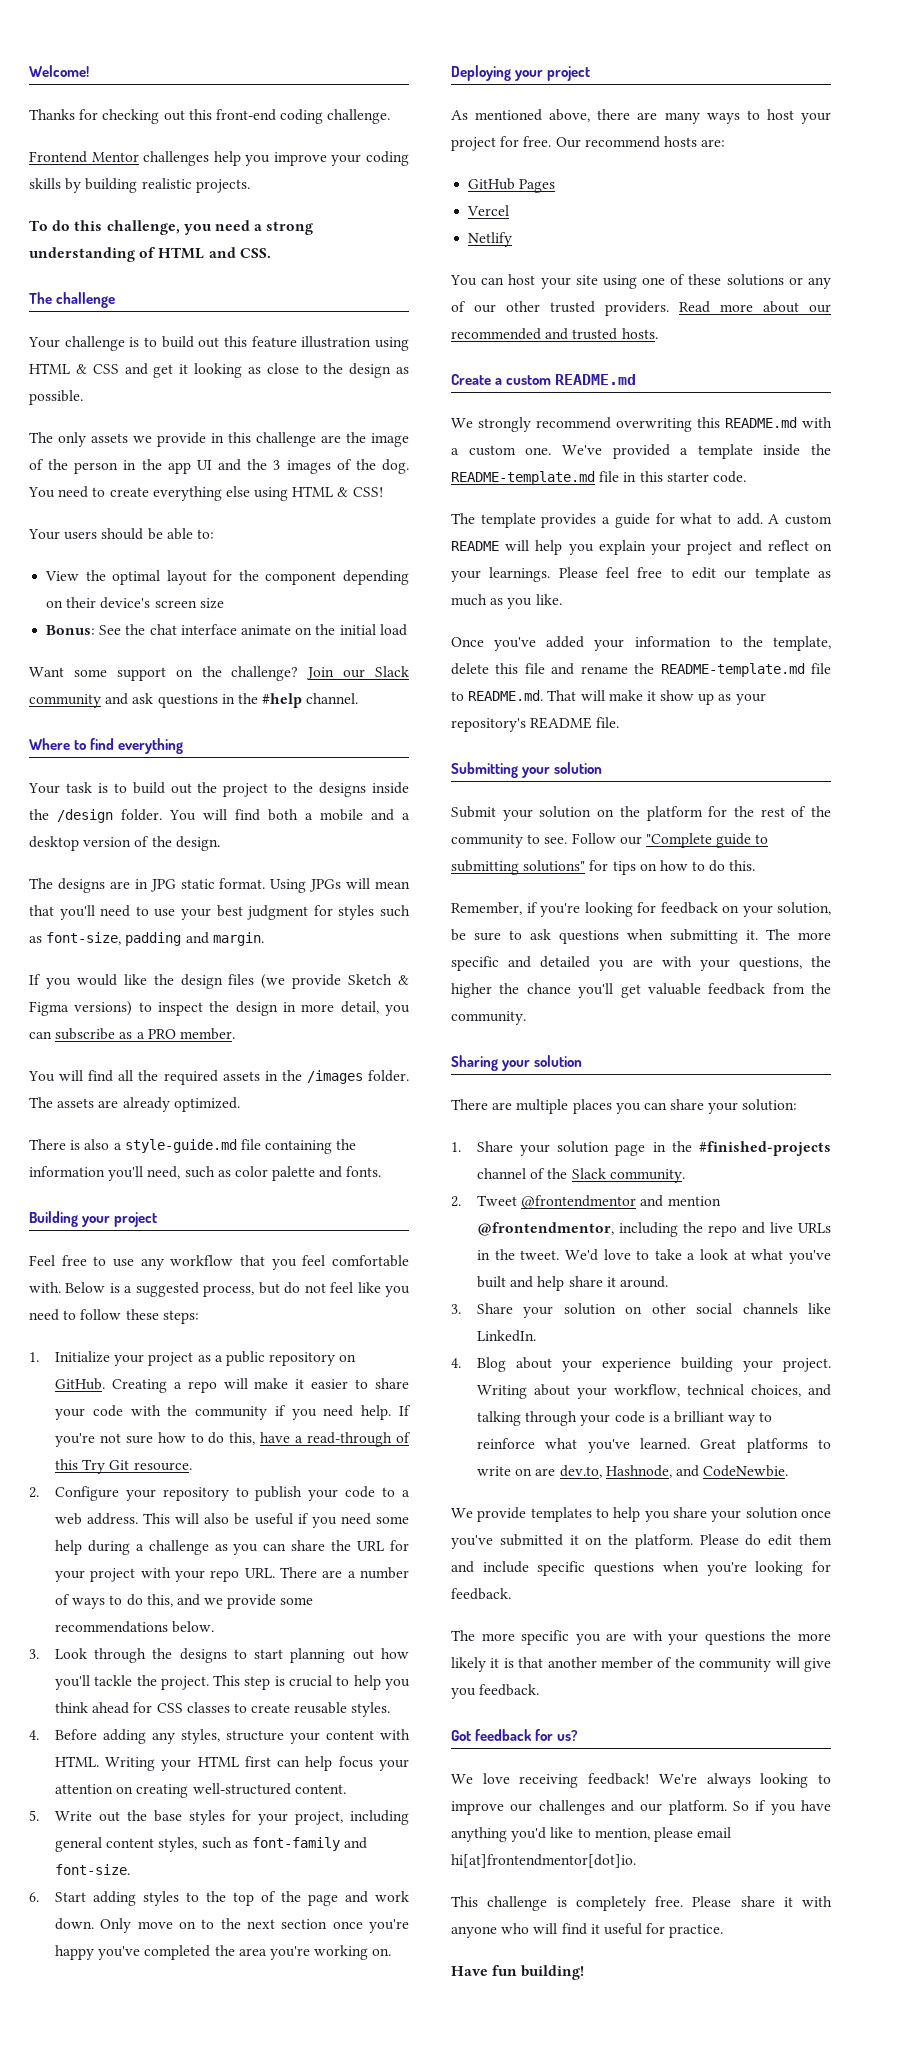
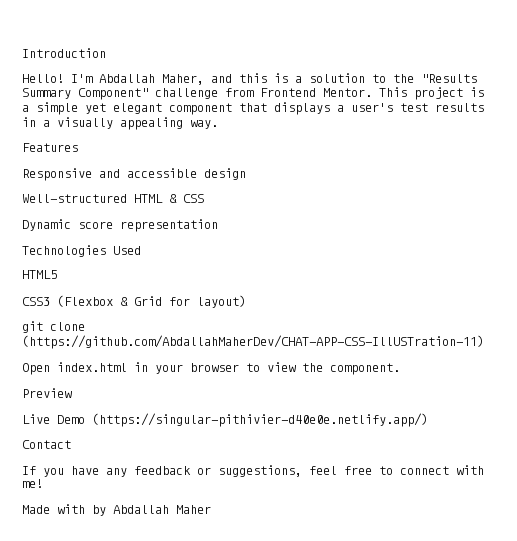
- Welcome!
- Thanks for checking out this front-end coding challenge.
- Frontend Mentor challenges help you improve your coding skills by building realistic projects.
- To do this challenge, you need a strong understanding of HTML and CSS.
- The challenge
- Your challenge is to build out this feature illustration using HTML & CSS and get it looking as close to the design as possible.
- The only assets we provide in this challenge are the image of the person in the app UI and the 3 images of the dog. You need to create everything else using HTML & CSS!
- Your users should be able to:
- View the optimal layout for the component depending on their device's screen size
- Bonus: See the chat interface animate on the initial load
- Want some support on the challenge? Join our Slack community and ask questions in the #help channel.
- Where to find everything
- Your task is to build out the project to the designs inside the /design folder. You will find both a mobile and a desktop version of the design.
- The designs are in JPG static format. Using JPGs will mean that you'll need to use your best judgment for styles such as font-size, padding and margin.
- If you would like the design files (we provide Sketch & Figma versions) to inspect the design in more detail, you can subscribe as a PRO member.
- You will find all the required assets in the /images folder. The assets are already optimized.
- There is also a style-guide.md file containing the information you'll need, such as color palette and fonts.
- Building your project
- Feel free to use any workflow that you feel comfortable with. Below is a suggested process, but do not feel like you need to follow these steps:
- 1. Initialize your project as a public repository on GitHub. Creating a repo will make it easier to share your code with the community if you need help. If you're not sure how to do this, have a read-through of this Try Git resource.
- 2. Configure your repository to publish your code to a web address. This will also be useful if you need some help during a challenge as you can share the URL for your project with your repo URL. There are a number of ways to do this, and we provide some recommendations below.
- 3. Look through the designs to start planning out how you'll tackle the project. This step is crucial to help you think ahead for CSS classes to create reusable styles.
- 4. Before adding any styles, structure your content with HTML. Writing your HTML first can help focus your attention on creating well-structured content.
- 5. Write out the base styles for your project, including general content styles, such as font-family and font-size.
- 6. Start adding styles to the top of the page and work down. Only move on to the next section once you're happy you've completed the area you're working on.
- Deploying your project
- As mentioned above, there are many ways to host your project for free. Our recommend hosts are:
- GitHub Pages
- Vercel
- Netlify
- You can host your site using one of these solutions or any of our other trusted providers. Read more about our recommended and trusted hosts.
- Create a custom README.md
- We strongly recommend overwriting this README.md with a custom one. We've provided a template inside the README-template.md file in this starter code.
- The template provides a guide for what to add. A custom README will help you explain your project and reflect on your learnings. Please feel free to edit our template as much as you like.
- Once you've added your information to the template, delete this file and rename the README-template.md file to README.md. That will make it show up as your repository's README file.
- Submitting your solution
- Submit your solution on the platform for the rest of the community to see. Follow our "Complete guide to submitting solutions" for tips on how to do this.
- Remember, if you're looking for feedback on your solution, be sure to ask questions when submitting it. The more specific and detailed you are with your questions, the higher the chance you'll get valuable feedback from the community.
- Sharing your solution
- There are multiple places you can share your solution:
- 1. Share your solution page in the #finished-projects channel of the Slack community.
- 2. Tweet @frontendmentor and mention @frontendmentor, including the repo and live URLs in the tweet. We'd love to take a look at what you've built and help share it around.
- 3. Share your solution on other social channels like LinkedIn.
- 4. Blog about your experience building your project. Writing about your workflow, technical choices, and talking through your code is a brilliant way to reinforce what you've learned. Great platforms to write on are dev.to, Hashnode, and CodeNewbie.
- We provide templates to help you share your solution once you've submitted it on the platform. Please do edit them and include specific questions when you're looking for feedback.
- The more specific you are with your questions the more likely it is that another member of the community will give you feedback.
- Got feedback for us?
- We love receiving feedback! We're always looking to improve our challenges and our platform. So if you have anything you'd like to mention, please email hi[at]frontendmentor[dot]io.
- This challenge is completely free. Please share it with anyone who will find it useful for practice.
- Have fun building!
+ Introduction
+ Hello! I'm Abdallah Maher, and this is a solution to the "Results Summary Component" challenge from Frontend Mentor. This project is a simple yet elegant component that displays a user's test results in a visually appealing way.
+ Features
+ Responsive and accessible design
+ Well-structured HTML & CSS
+ Dynamic score representation
+ Technologies Used
+ HTML5
+ CSS3 (Flexbox & Grid for layout)
+ git clone (https://github.com/AbdallahMaherDev/CHAT-APP-CSS-IllUSTration-11)
+ Open index.html in your browser to view the component.
+ Preview
+ Live Demo (https://singular-pithivier-d40e0e.netlify.app/)
+ Contact
+ If you have any feedback or suggestions, feel free to connect with me!
+ Made with by Abdallah Maher

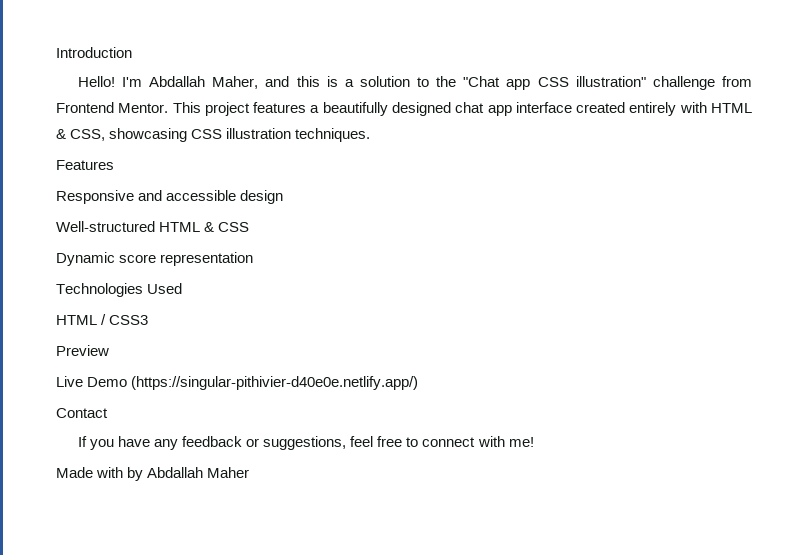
- I'm Abdallah Maher, and this is a solution to the "Results Summary Component" challenge from Frontend Mentor.
+ I'm Abdallah Maher, and this is a solution to the "Chat app CSS illustration" challenge from Frontend Mentor.
- This project is a simple yet elegant component that displays a user's test results in a visually appealing way.
+ This project features a beautifully designed chat app interface created entirely with HTML & CSS, showcasing CSS illustration techniques.
- HTML5
- CSS3 (Flexbox & Grid for layout)
- git clone (https://github.com/AbdallahMaherDev/CHAT-APP-CSS-IllUSTration-11)
- Open index.html in your browser to view the component.
+ HTML / CSS3

